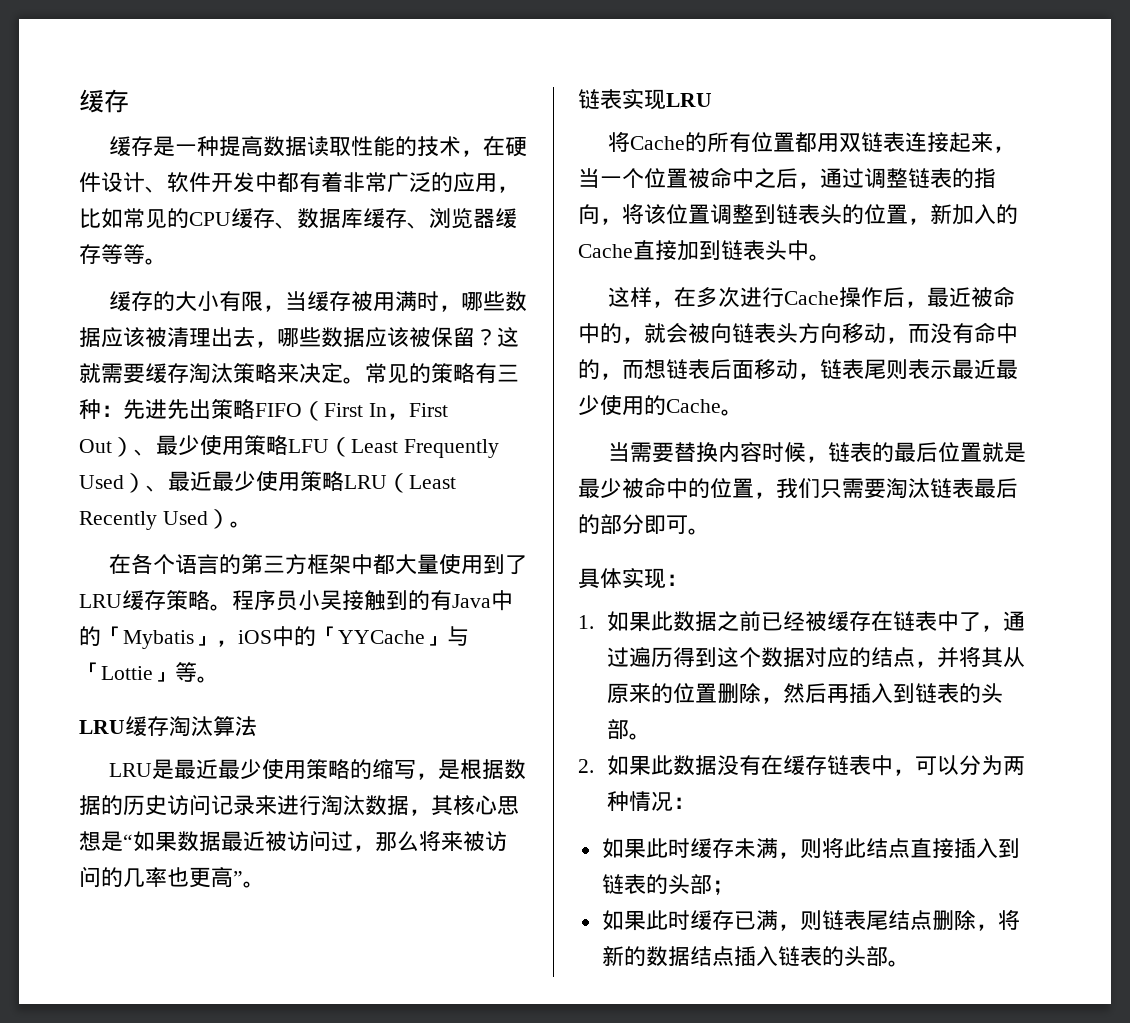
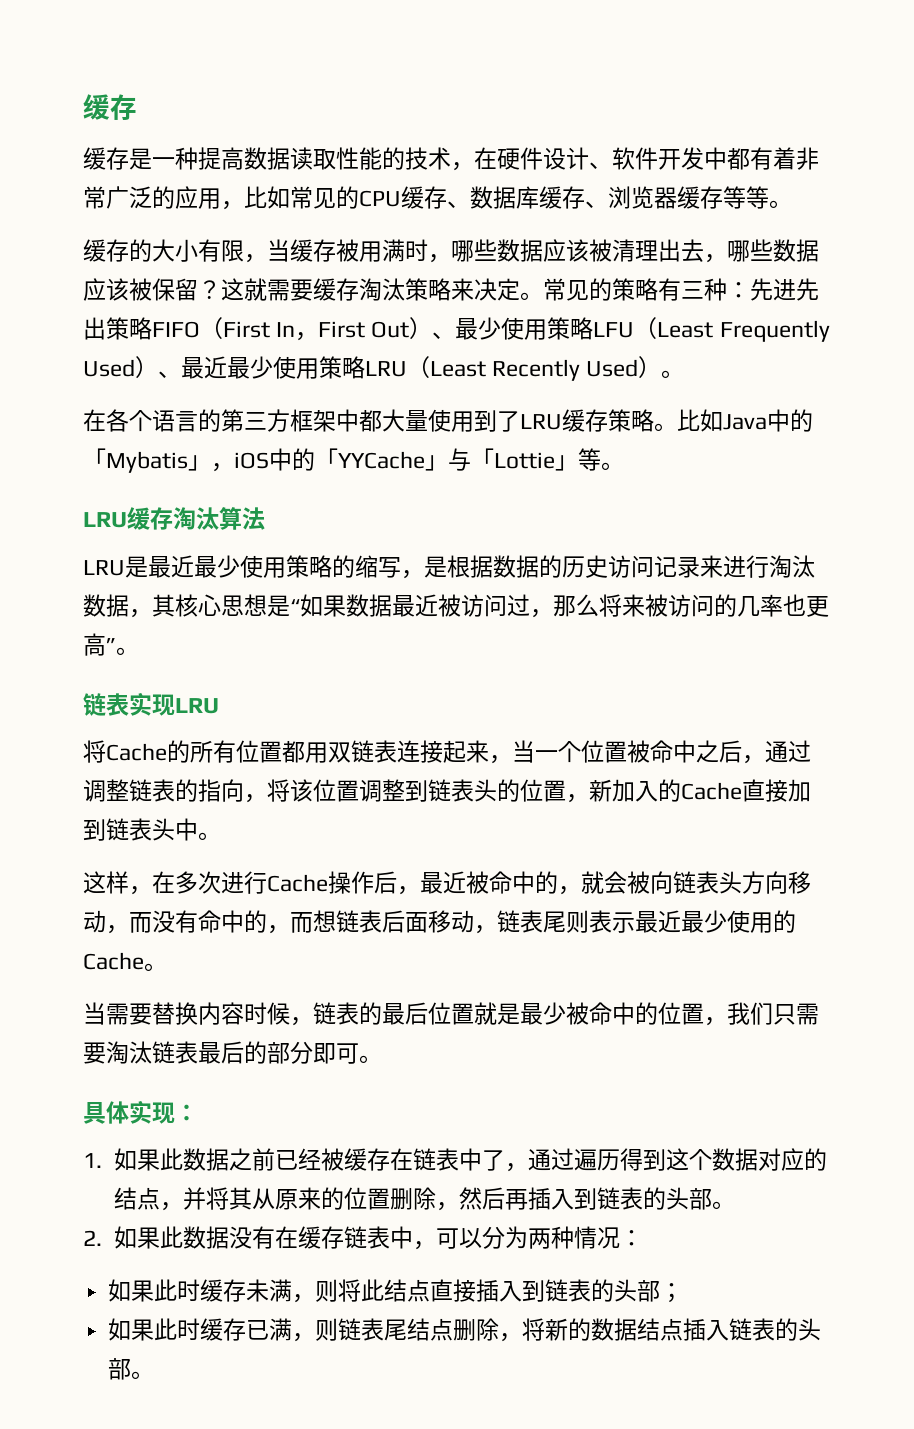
- 程序员小吴接触到的有Java中的「Mybatis」，iOS中的「YYCache」与「Lottie」等。
+ 比如Java中的「Mybatis」，iOS中的「YYCache」与「Lottie」等。

